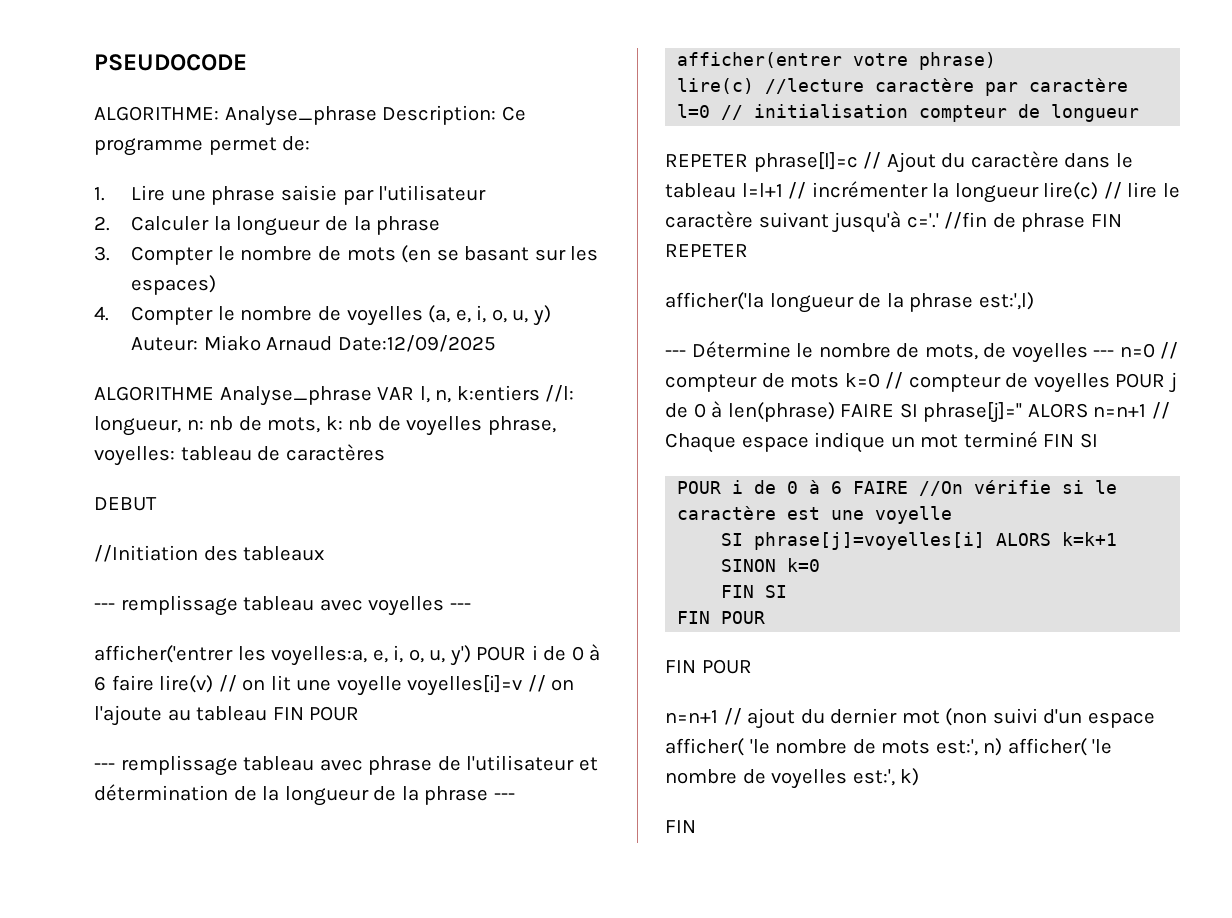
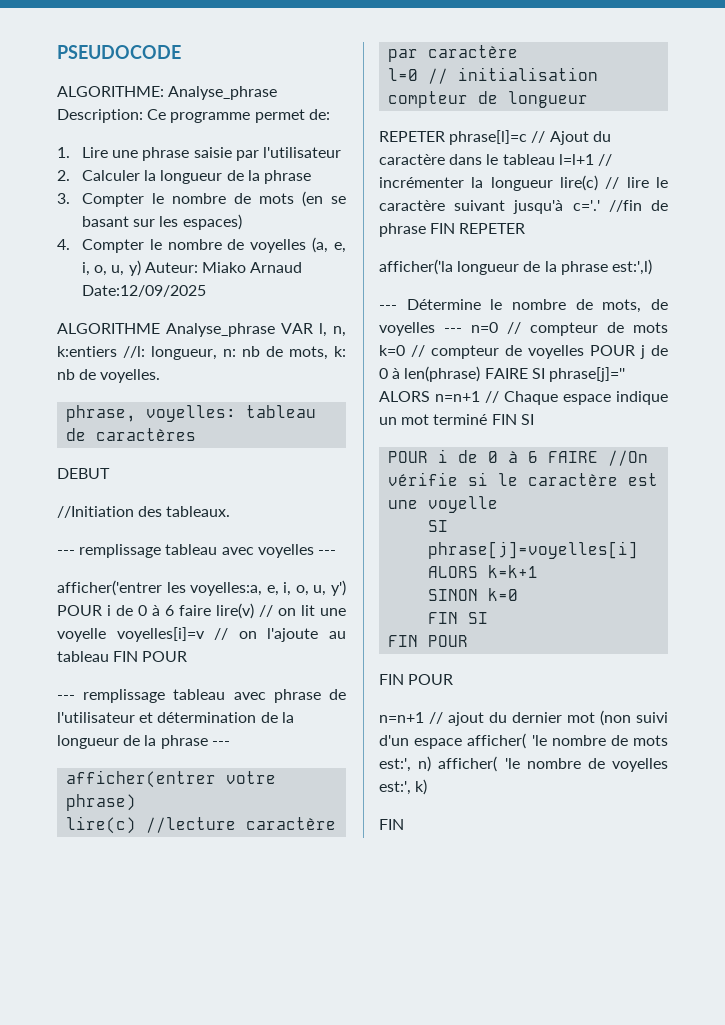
- ALGORITHME Analyse_phrase VAR l, n, k:entiers //l: longueur, n: nb de mots, k: nb de voyelles phrase, voyelles: tableau de caractères
+ ALGORITHME Analyse_phrase VAR l, n, k:entiers //l: longueur, n: nb de mots, k: nb de voyelles.
+ phrase, voyelles: tableau de caractères
- //Initiation des tableaux
+ //Initiation des tableaux.

